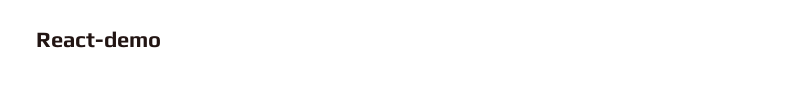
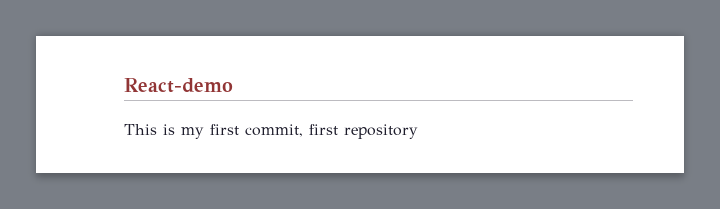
+ This is my first commit, first repository

